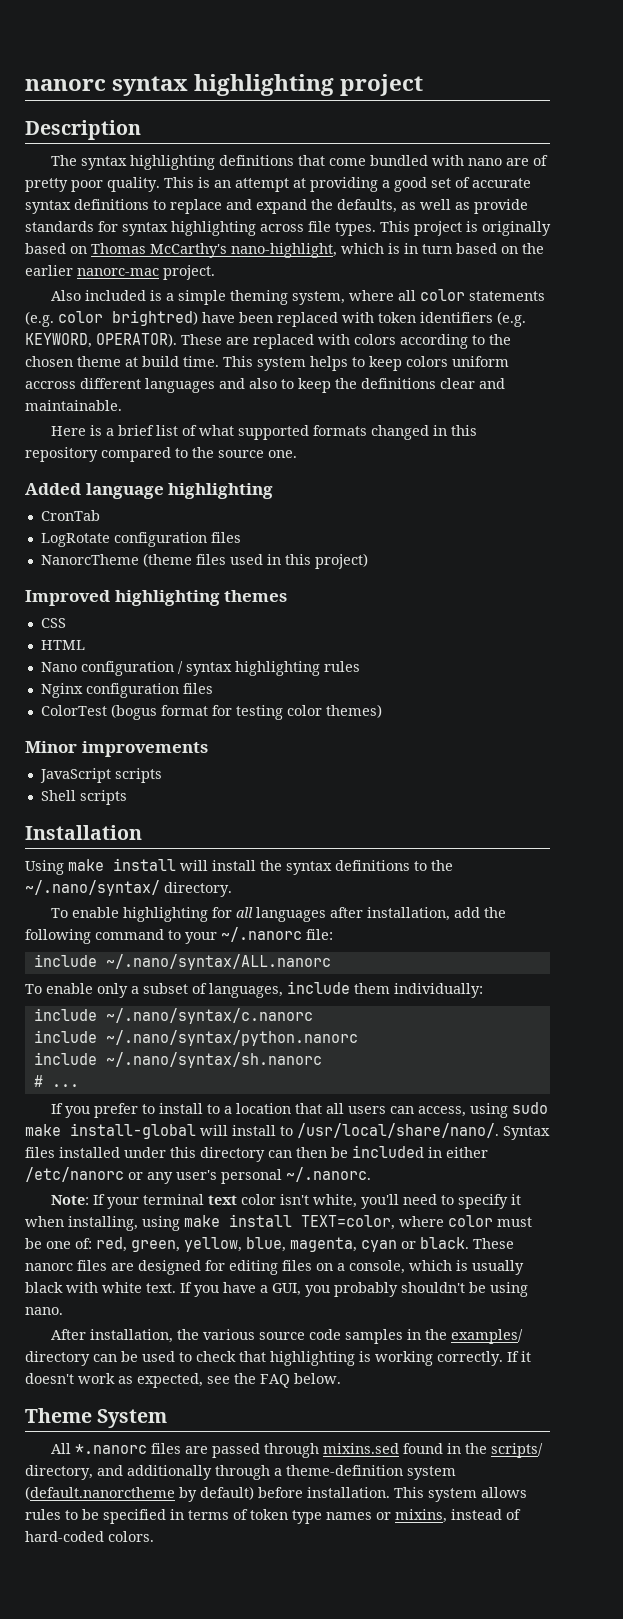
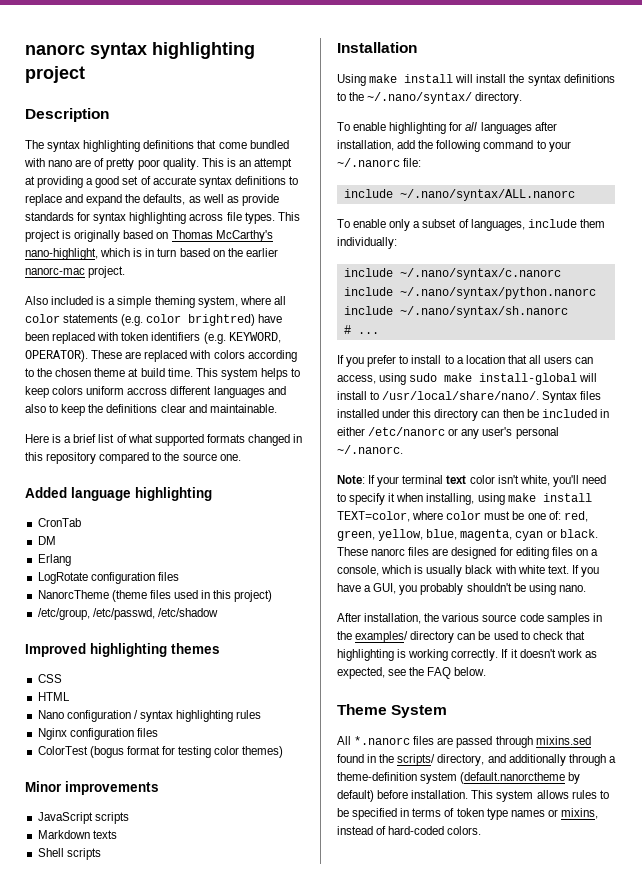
+ DM
+ Erlang
+ /etc/group, /etc/passwd, /etc/shadow
+ Markdown texts

